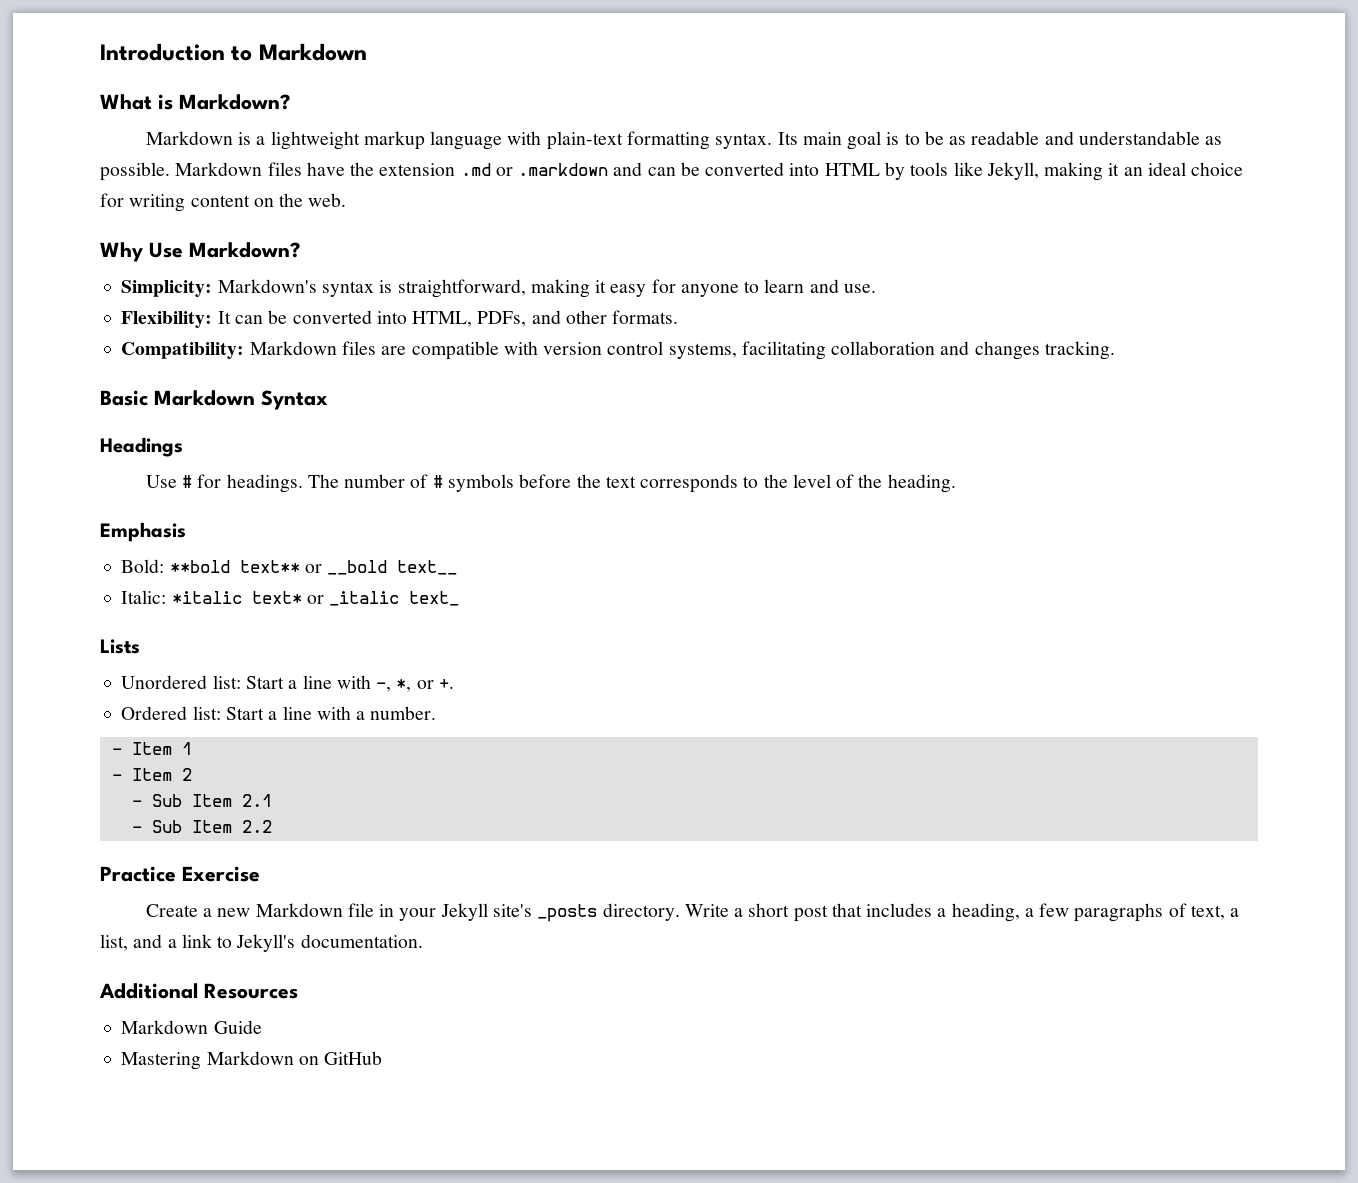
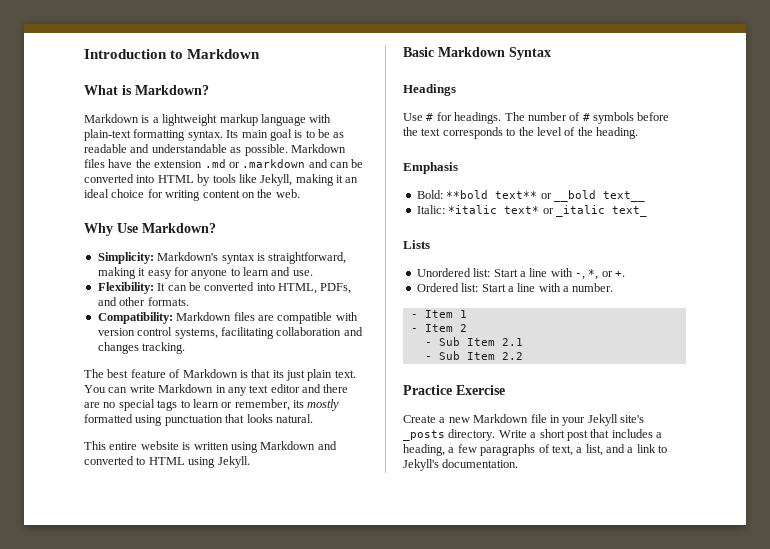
+ The best feature of Markdown is that its just plain text. You can write Markdown in any text editor and there are no special tags to learn or remember, its mostly formatted using punctuation that looks natural.
+ This entire website is written using Markdown and converted to HTML using Jekyll.
- Additional Resources
- Markdown Guide
- Mastering Markdown on GitHub

